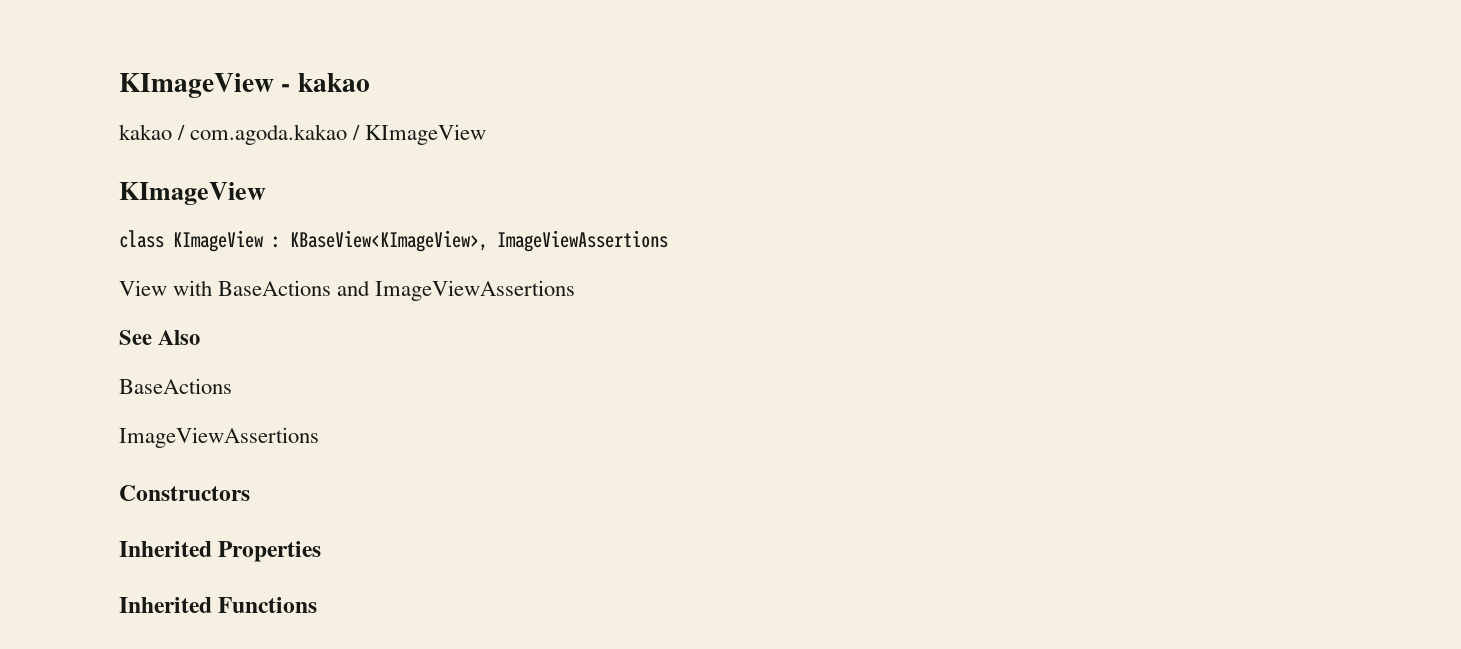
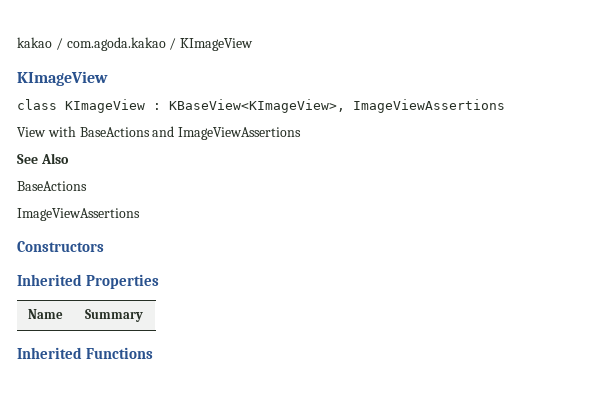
- KImageView - kakao
+ Name | Summary

